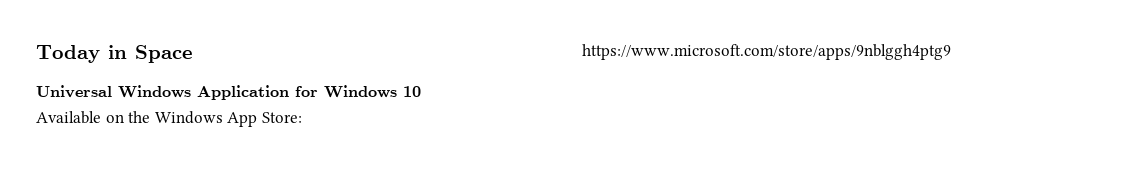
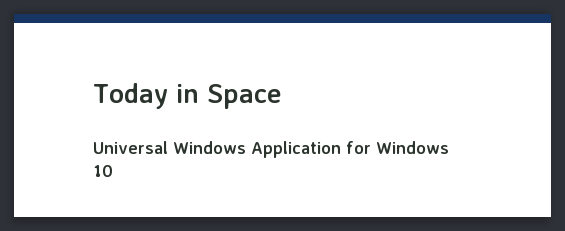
- Available on the Windows App Store: https://www.microsoft.com/store/apps/9nblggh4ptg9

